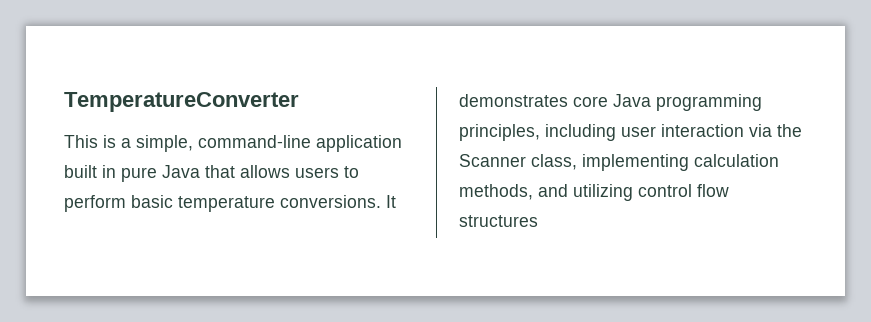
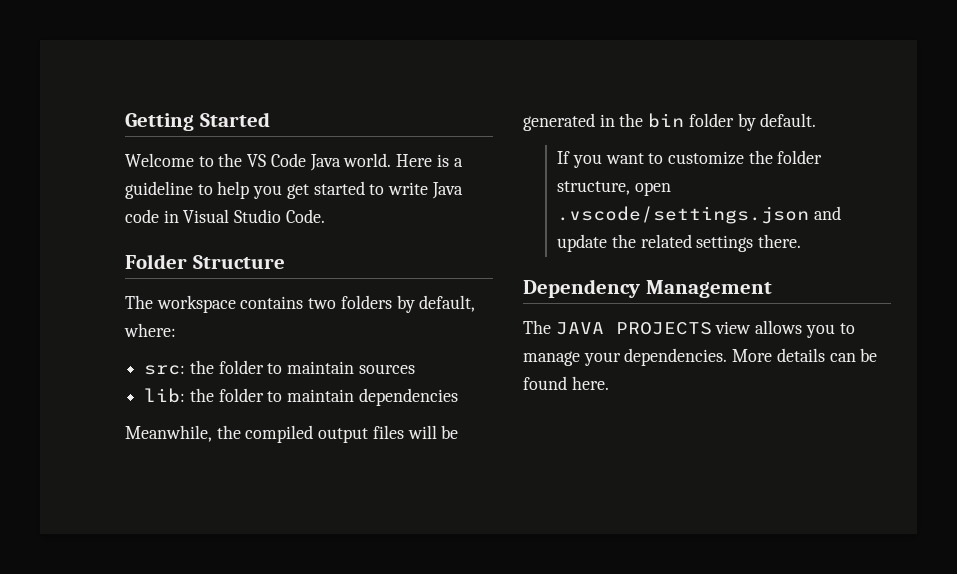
- TemperatureConverter
- This is a simple, command-line application built in pure Java that allows users to perform basic temperature conversions. It demonstrates core Java programming principles, including user interaction via the Scanner class, implementing calculation methods, and utilizing control flow structures
+ Getting Started
+ Welcome to the VS Code Java world. Here is a guideline to help you get started to write Java code in Visual Studio Code.
+ Folder Structure
+ The workspace contains two folders by default, where:
+ src: the folder to maintain sources
+ lib: the folder to maintain dependencies
+ Meanwhile, the compiled output files will be generated in the bin folder by default.
+ If you want to customize the folder structure, open .vscode/settings.json and update the related settings there.
+ Dependency Management
+ The JAVA PROJECTS view allows you to manage your dependencies. More details can be found here.

